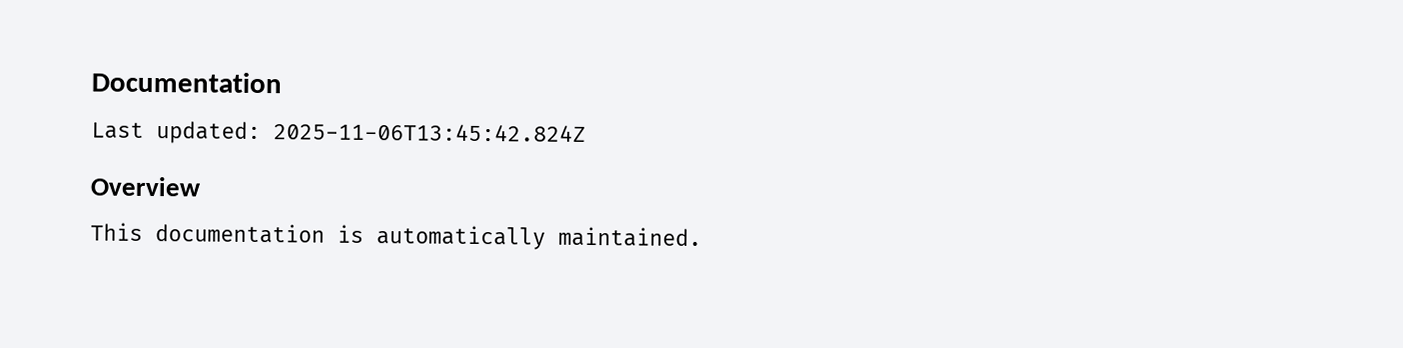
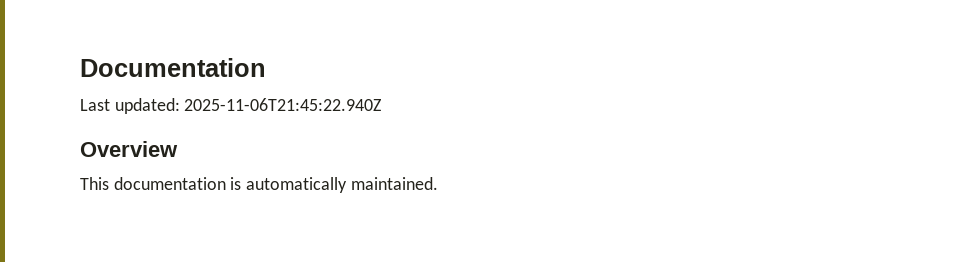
- Last updated: 2025-11-06T13:45:42.824Z
+ Last updated: 2025-11-06T21:45:22.940Z

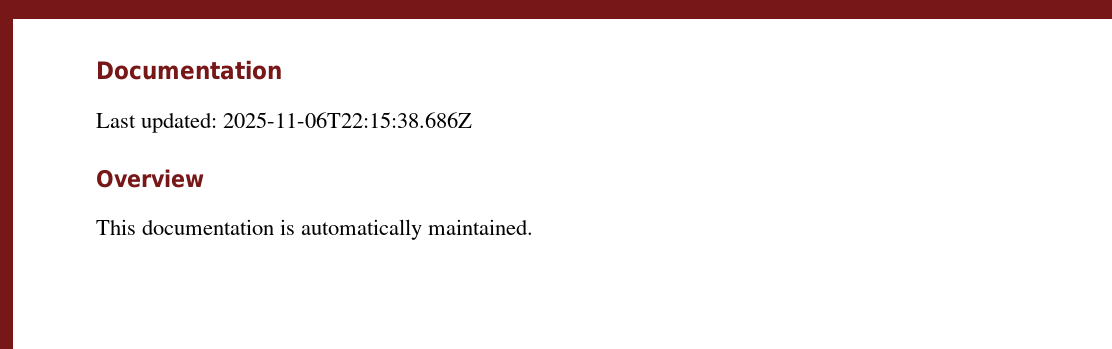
- Last updated: 2025-11-06T21:45:22.940Z
+ Last updated: 2025-11-06T22:15:38.686Z

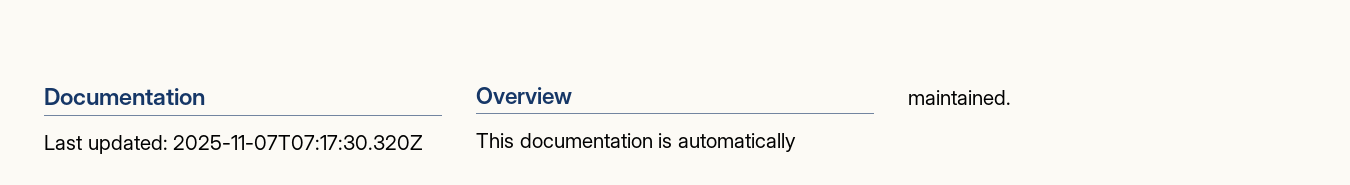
- Last updated: 2025-11-06T22:15:38.686Z
+ Last updated: 2025-11-07T07:17:30.320Z

